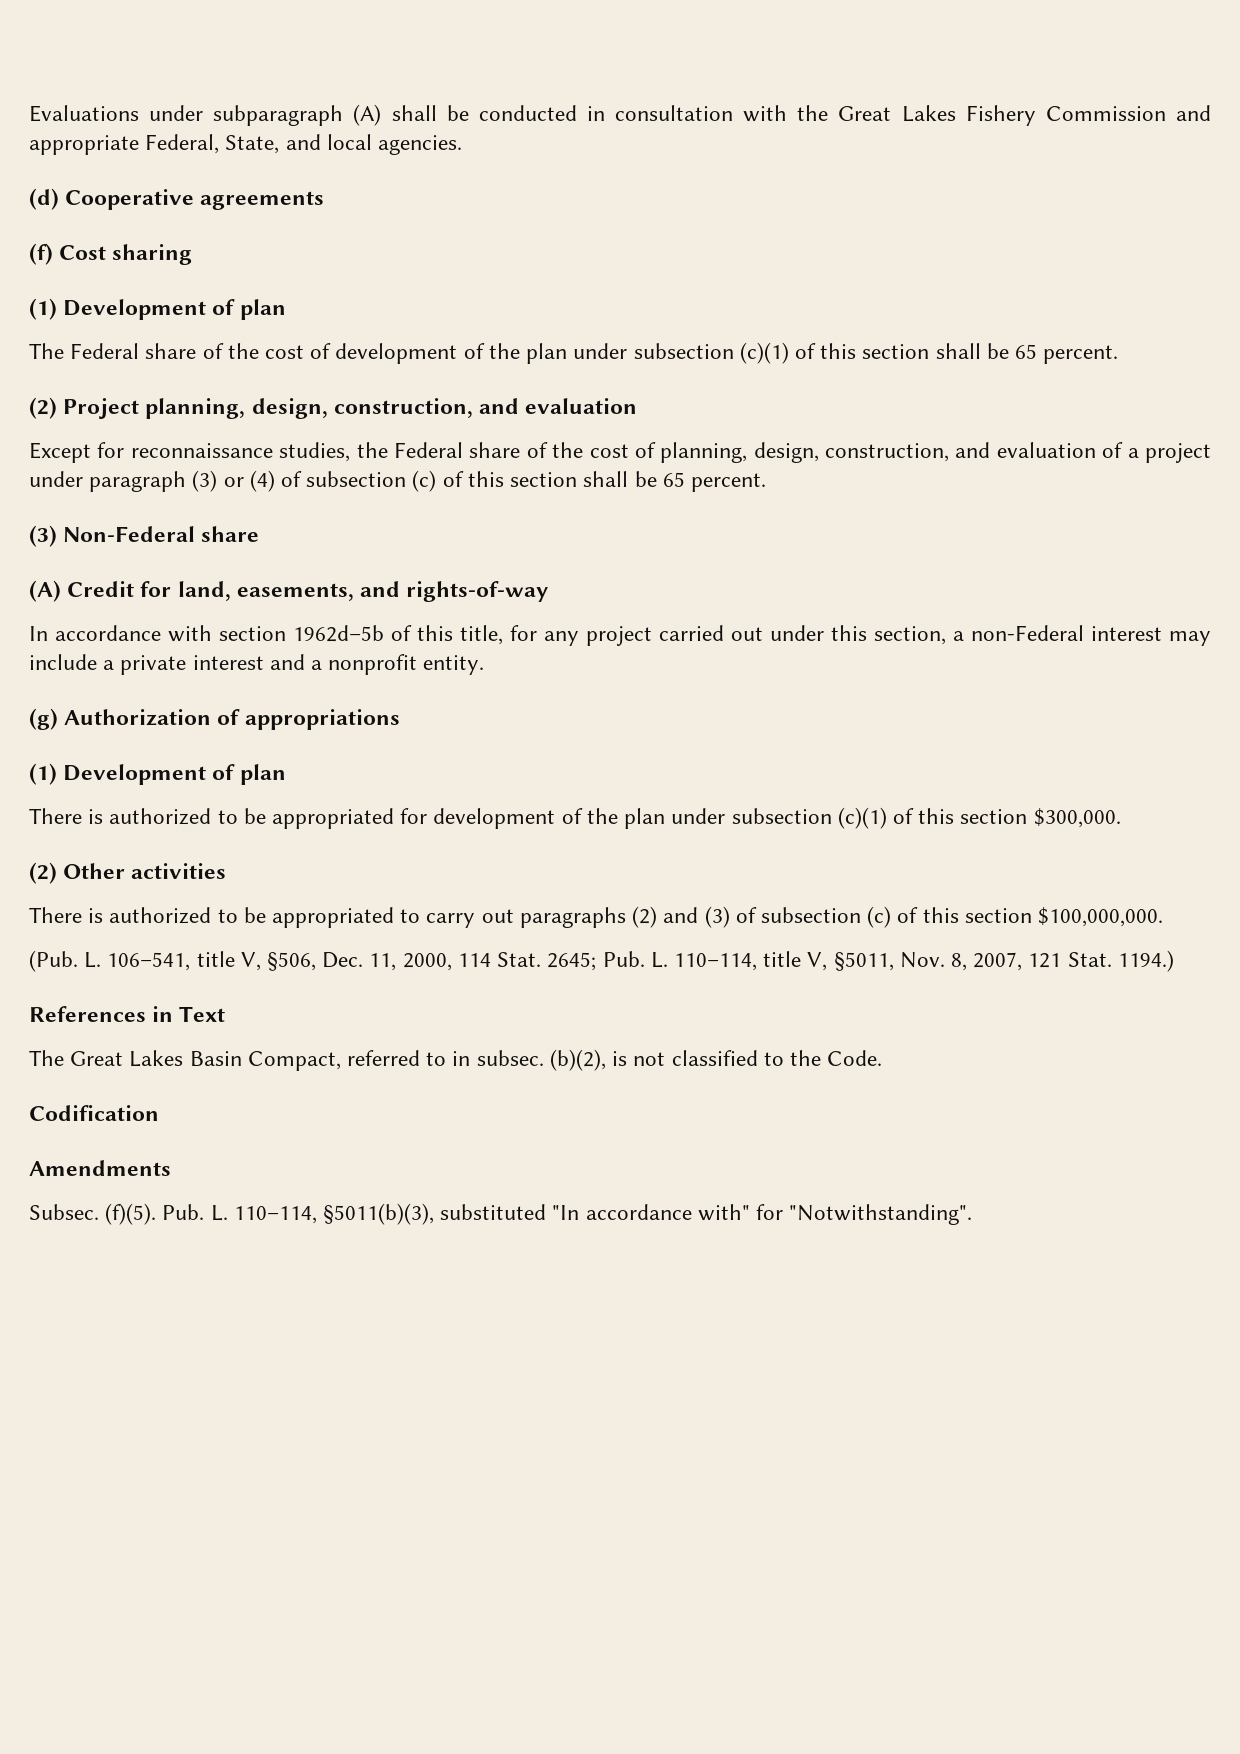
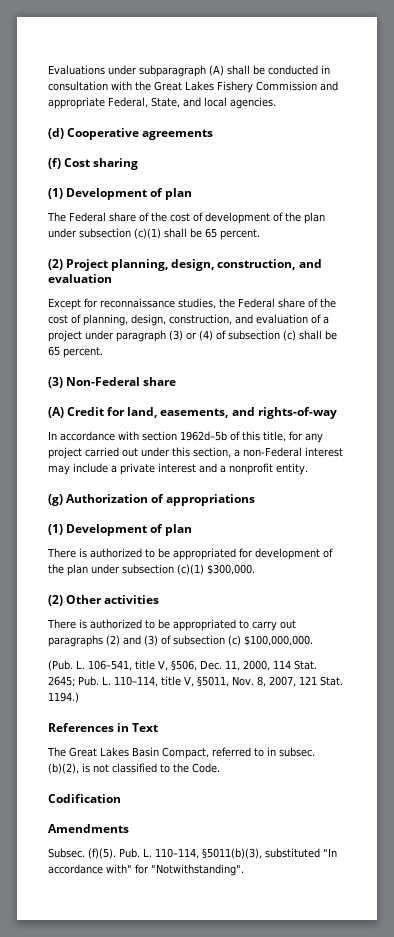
- The Federal share of the cost of development of the plan under subsection (c)(1) of this section shall be 65 percent.
+ The Federal share of the cost of development of the plan under subsection (c)(1) shall be 65 percent.
- Except for reconnaissance studies, the Federal share of the cost of planning, design, construction, and evaluation of a project under paragraph (3) or (4) of subsection (c) of this section shall be 65 percent.
+ Except for reconnaissance studies, the Federal share of the cost of planning, design, construction, and evaluation of a project under paragraph (3) or (4) of subsection (c) shall be 65 percent.
- There is authorized to be appropriated for development of the plan under subsection (c)(1) of this section $300,000.
+ There is authorized to be appropriated for development of the plan under subsection (c)(1) $300,000.
- There is authorized to be appropriated to carry out paragraphs (2) and (3) of subsection (c) of this section $100,000,000.
+ There is authorized to be appropriated to carry out paragraphs (2) and (3) of subsection (c) $100,000,000.

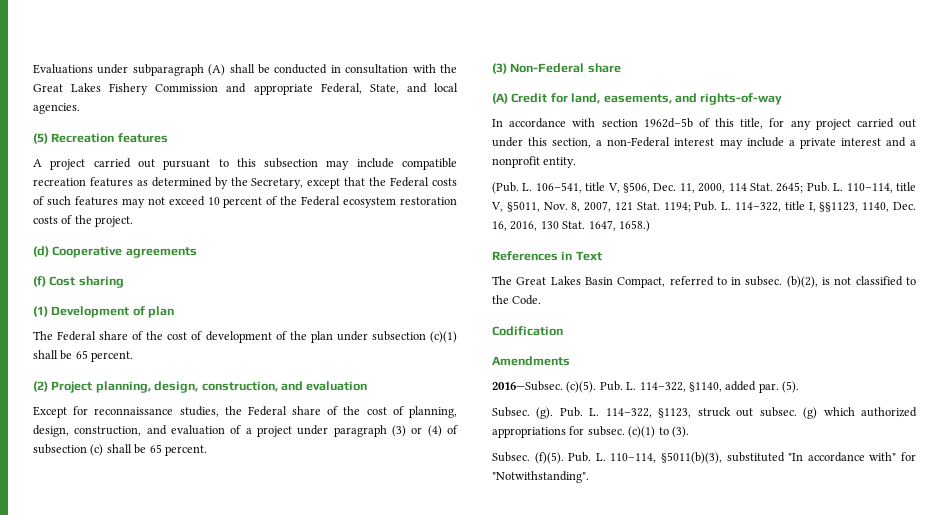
+ (5) Recreation features
+ A project carried out pursuant to this subsection may include compatible recreation features as determined by the Secretary, except that the Federal costs of such features may not exceed 10 percent of the Federal ecosystem restoration costs of the project.
- (g) Authorization of appropriations
- (1) Development of plan
- There is authorized to be appropriated for development of the plan under subsection (c)(1) $300,000.
- (2) Other activities
- There is authorized to be appropriated to carry out paragraphs (2) and (3) of subsection (c) $100,000,000.
- 1194.)
+ 1194; Pub. L. 114–322, title I, §§1123, 1140, Dec. 16, 2016, 130 Stat. 1647, 1658.)
+ 2016—Subsec. (c)(5). Pub. L. 114–322, §1140, added par. (5).
+ Subsec. (g). Pub. L. 114–322, §1123, struck out subsec. (g) which authorized appropriations for subsec. (c)(1) to (3).

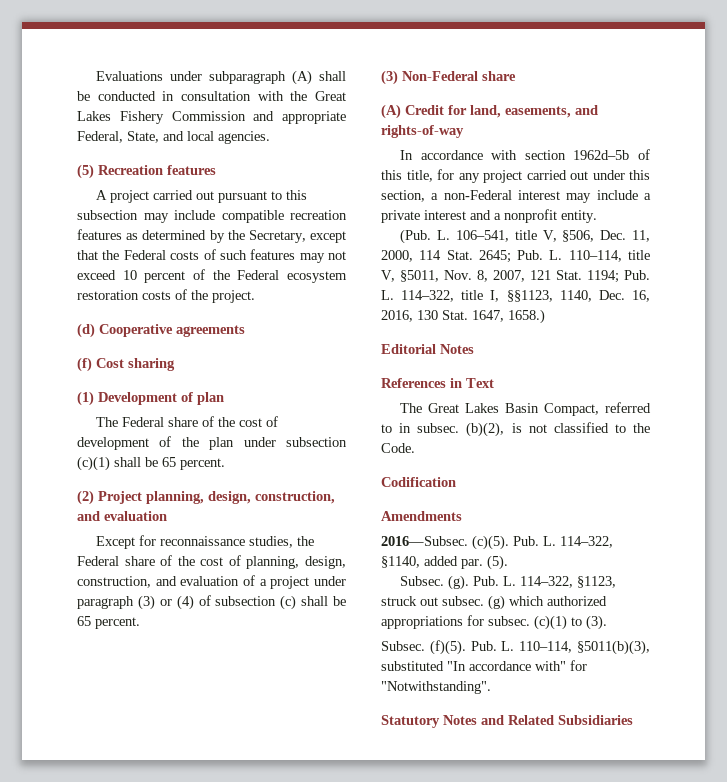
+ Editorial Notes
+ Statutory Notes and Related Subsidiaries

